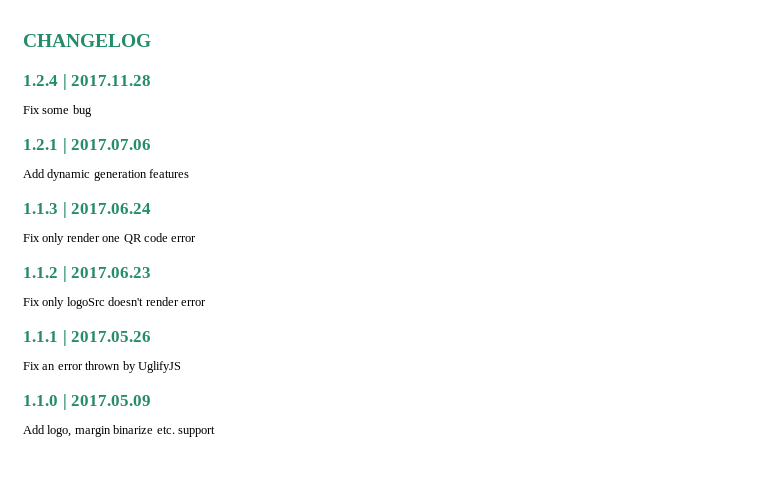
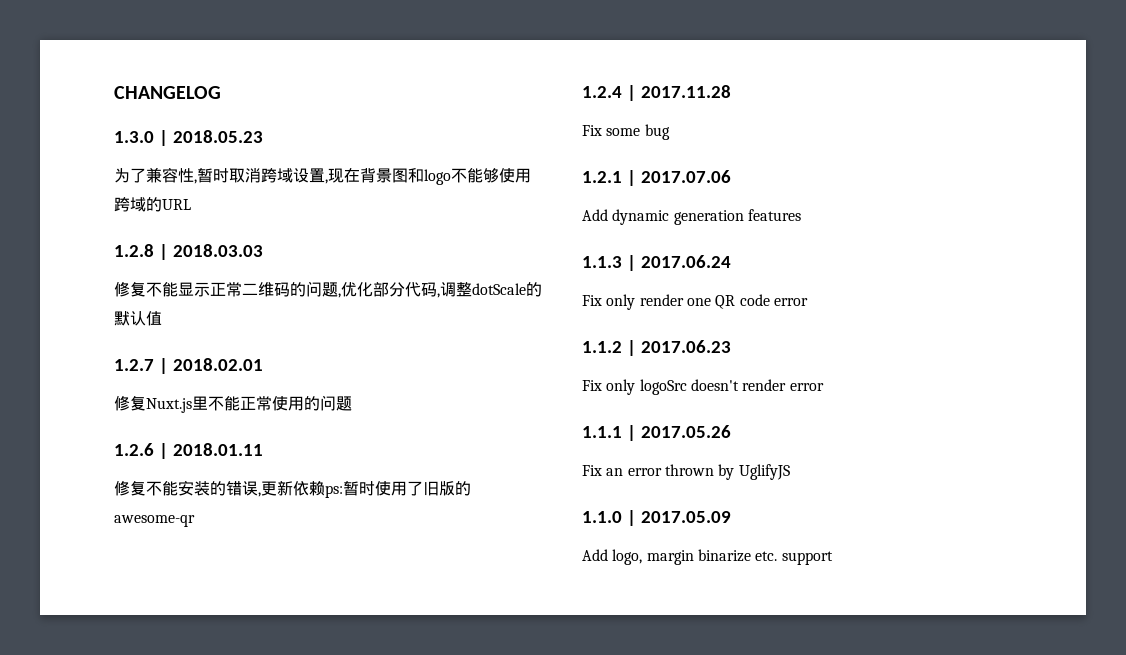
+ 1.3.0 | 2018.05.23
+ 为了兼容性,暂时取消跨域设置,现在背景图和logo不能够使用跨域的URL
+ 1.2.8 | 2018.03.03
+ 修复不能显示正常二维码的问题,优化部分代码,调整dotScale的默认值
+ 1.2.7 | 2018.02.01
+ 修复Nuxt.js里不能正常使用的问题
+ 1.2.6 | 2018.01.11
+ 修复不能安装的错误,更新依赖ps:暂时使用了旧版的awesome-qr

